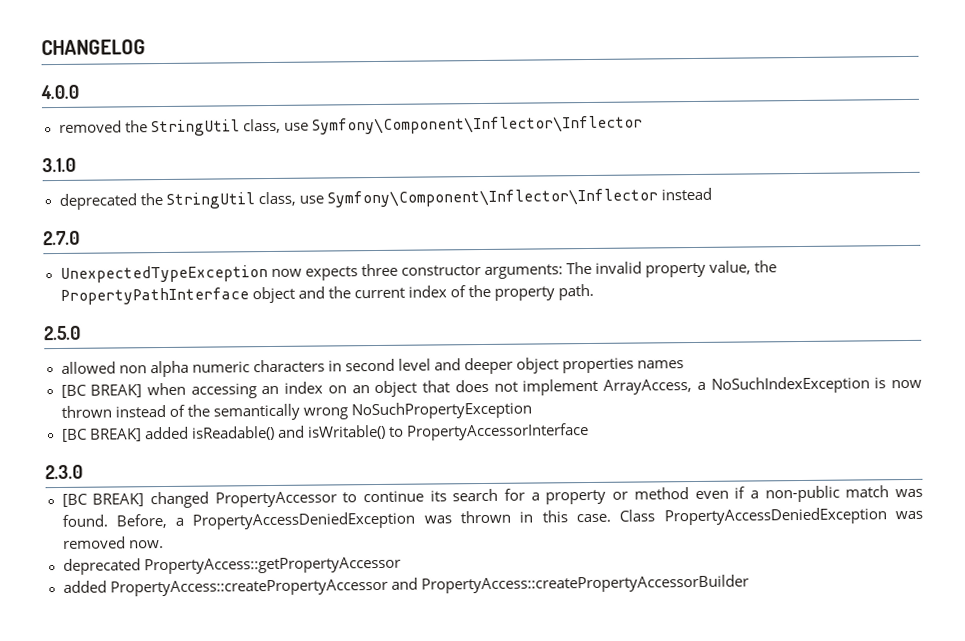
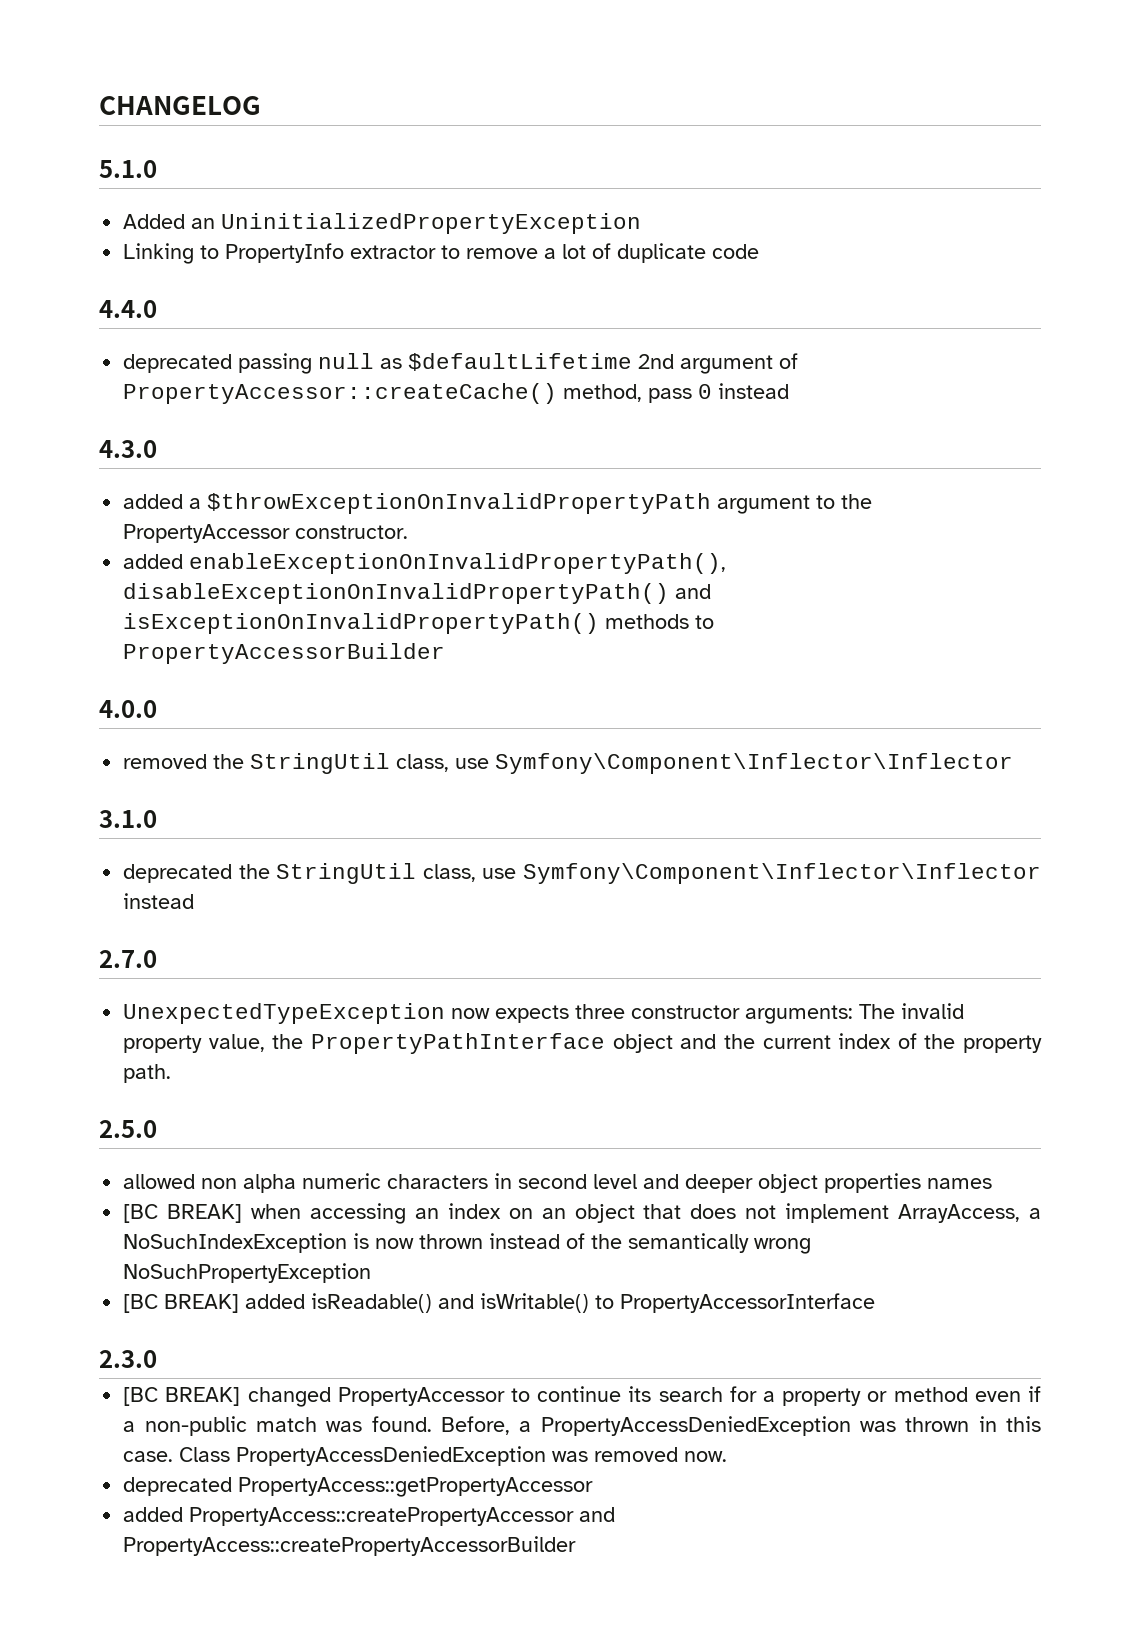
+ 5.1.0
+ Added an UninitializedPropertyException
+ Linking to PropertyInfo extractor to remove a lot of duplicate code
+ 4.4.0
+ deprecated passing null as $defaultLifetime 2nd argument of PropertyAccessor::createCache() method, pass 0 instead
+ 4.3.0
+ added a $throwExceptionOnInvalidPropertyPath argument to the PropertyAccessor constructor.
+ added enableExceptionOnInvalidPropertyPath(), disableExceptionOnInvalidPropertyPath() and isExceptionOnInvalidPropertyPath() methods to PropertyAccessorBuilder

